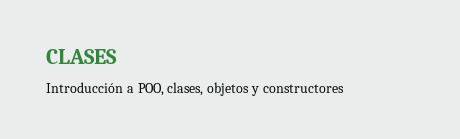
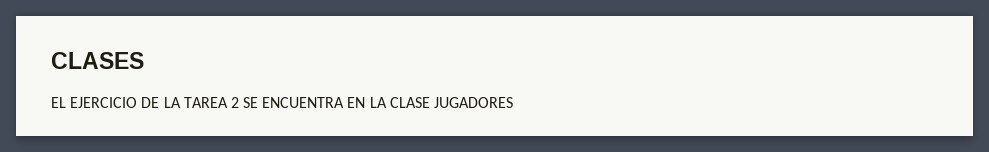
- Introducción a POO, clases, objetos y constructores
+ EL EJERCICIO DE LA TAREA 2 SE ENCUENTRA EN LA CLASE JUGADORES

